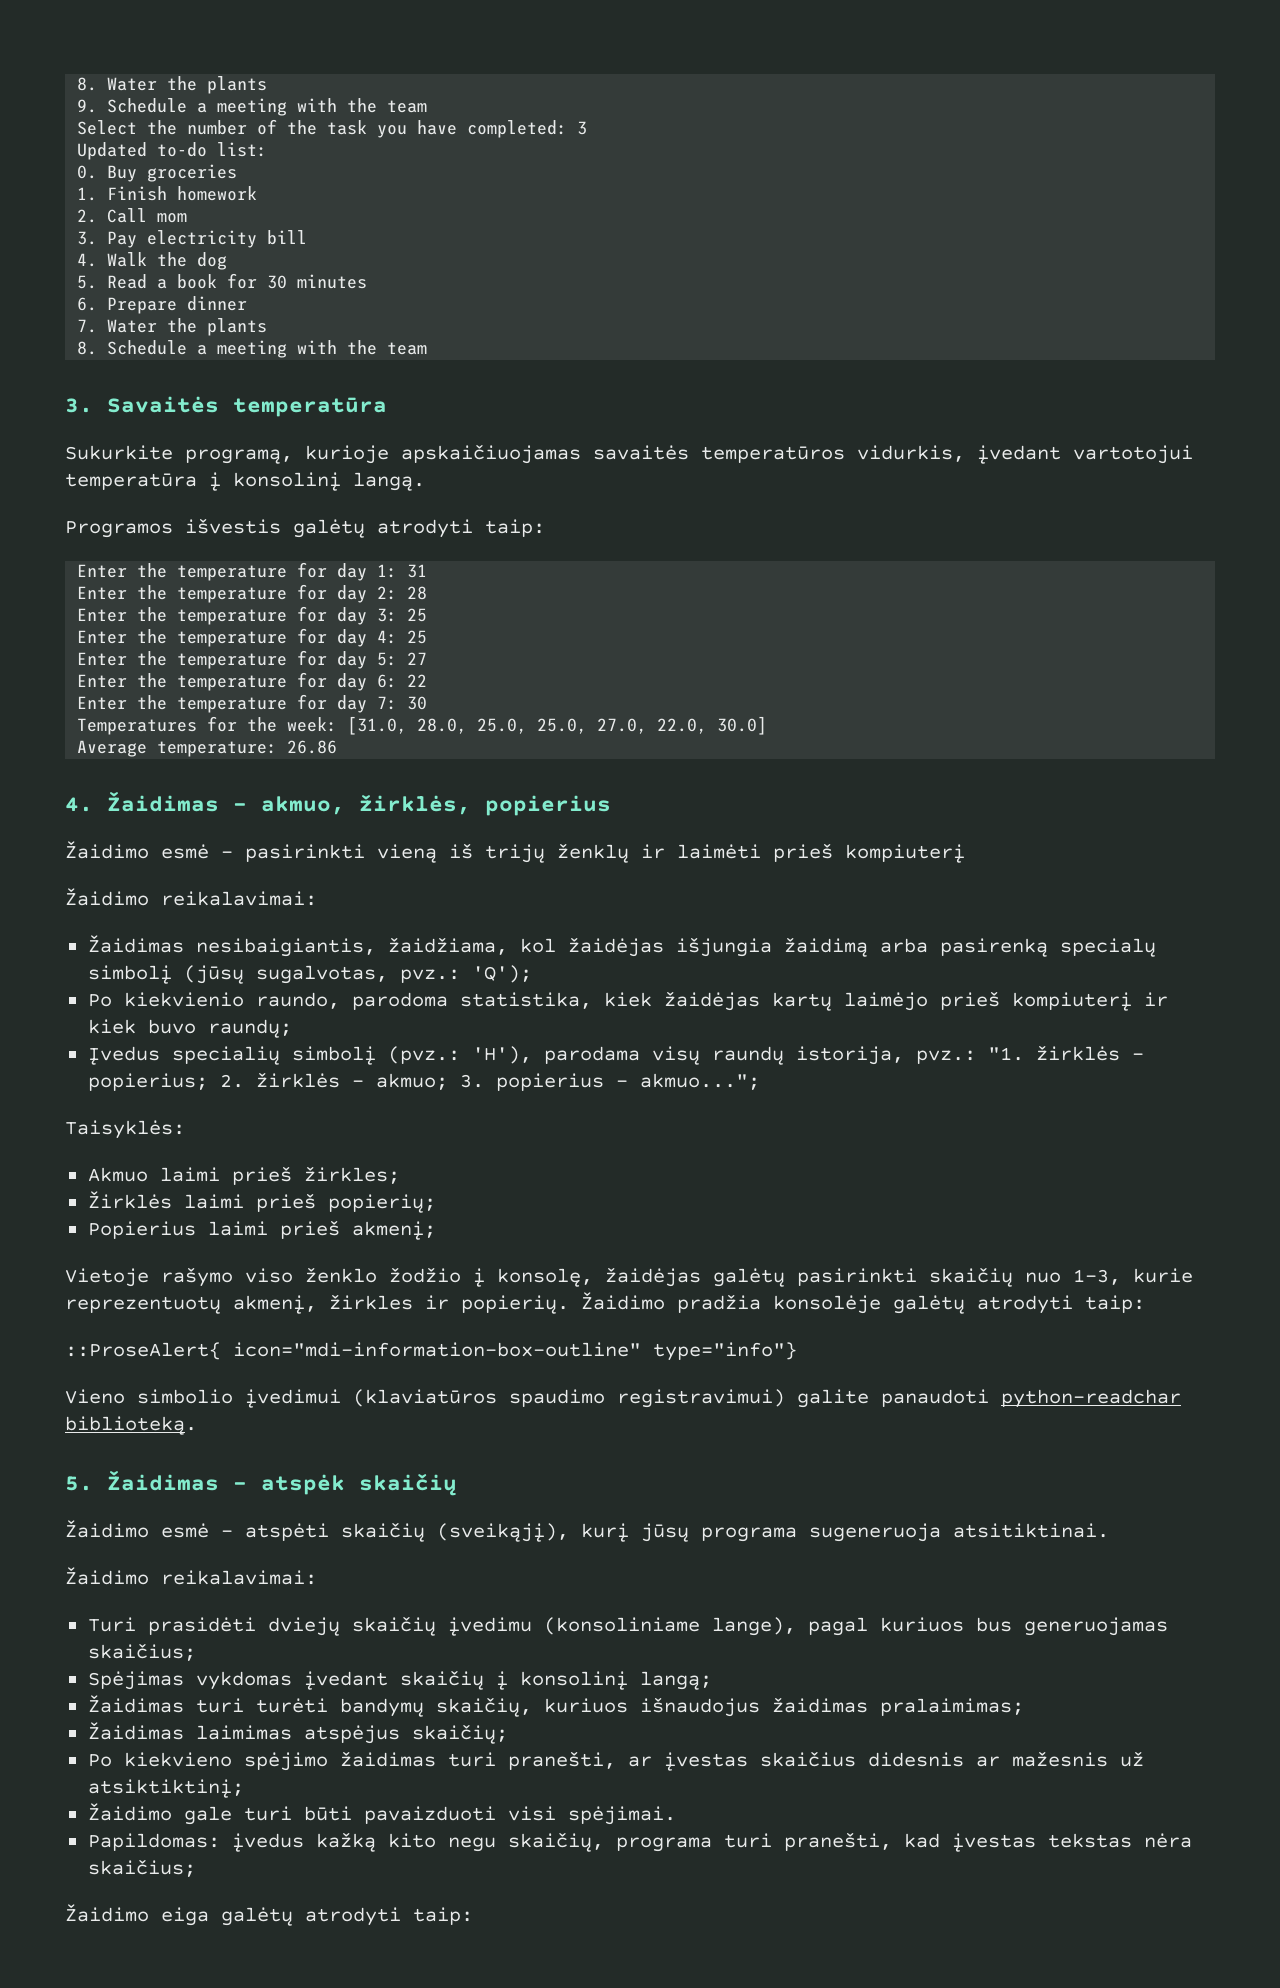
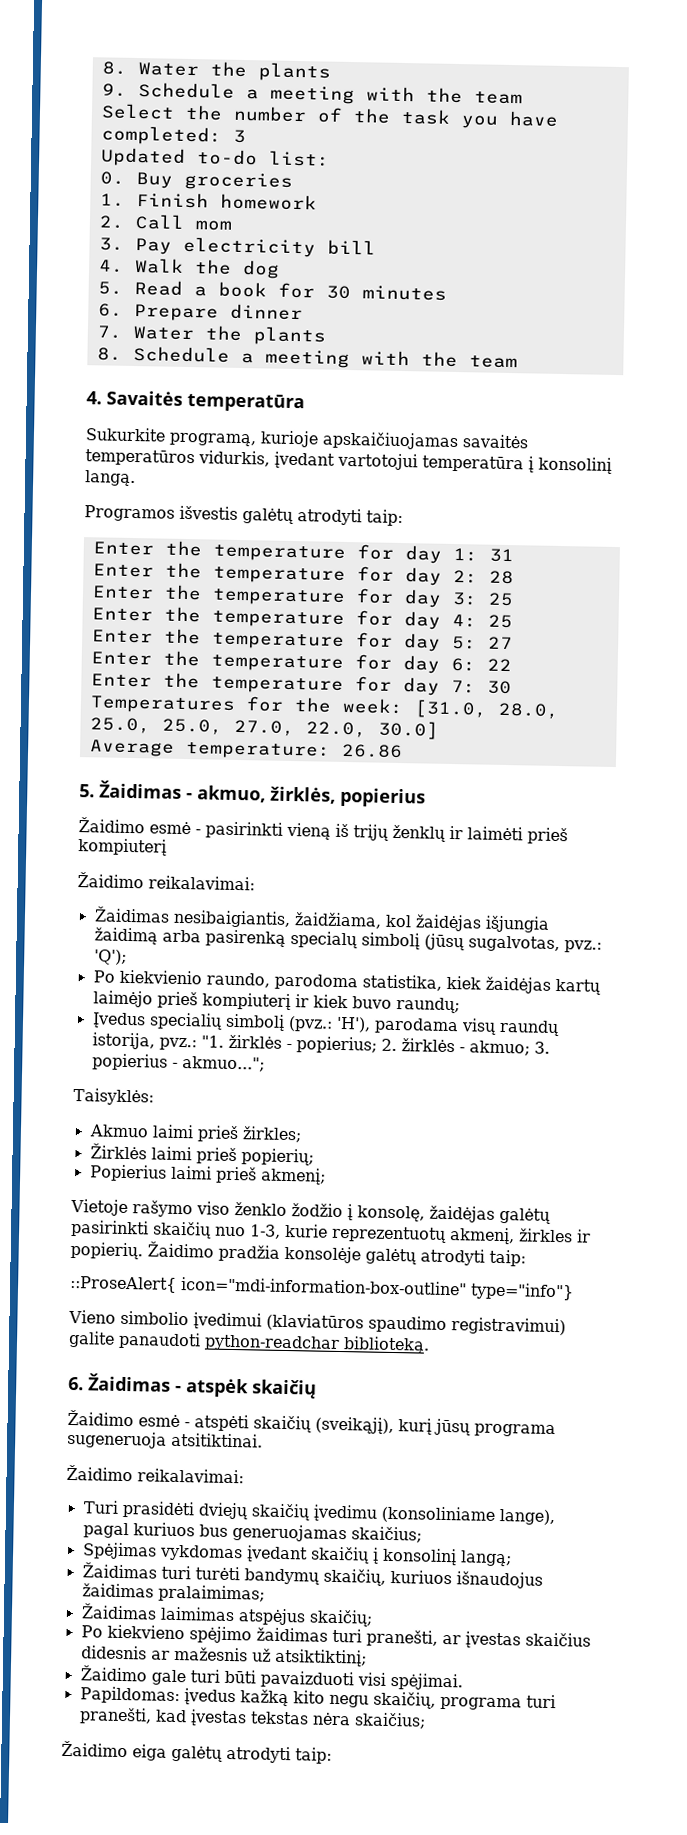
- 3. Savaitės temperatūra
+ 4. Savaitės temperatūra
- 4. Žaidimas - akmuo, žirklės, popierius
+ 5. Žaidimas - akmuo, žirklės, popierius
- 5. Žaidimas - atspėk skaičių
+ 6. Žaidimas - atspėk skaičių

